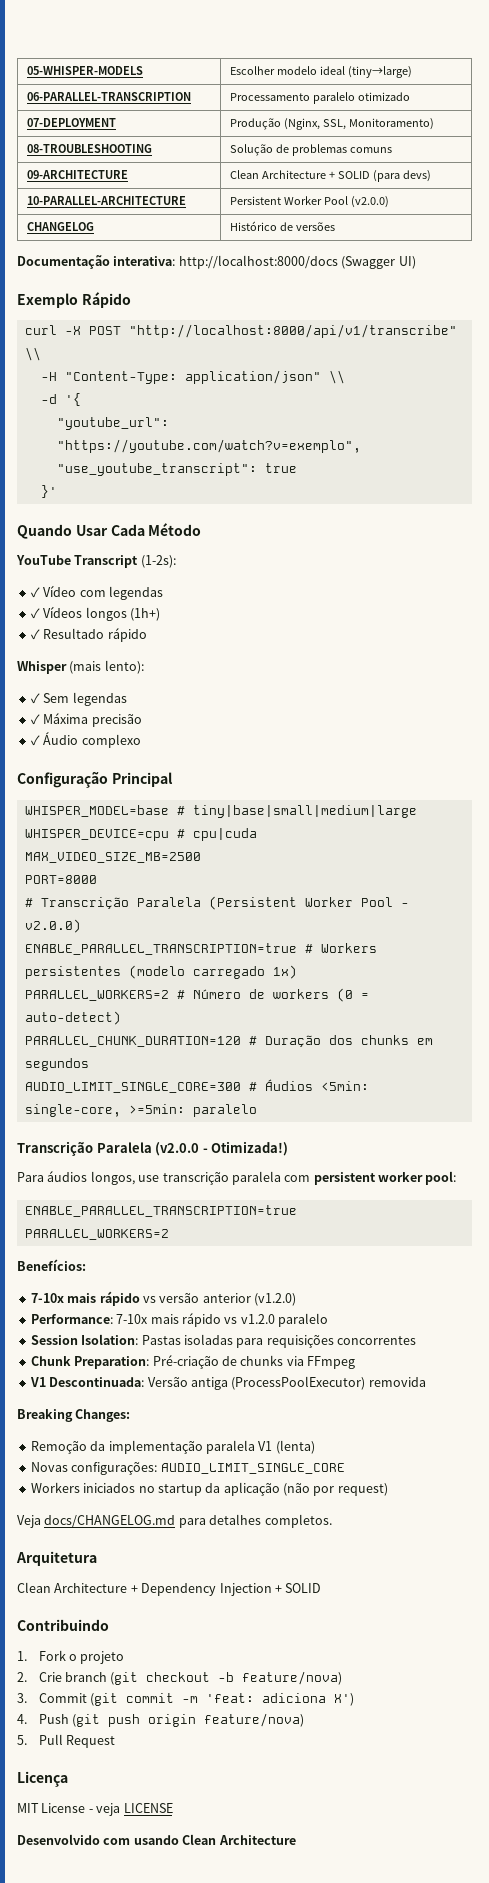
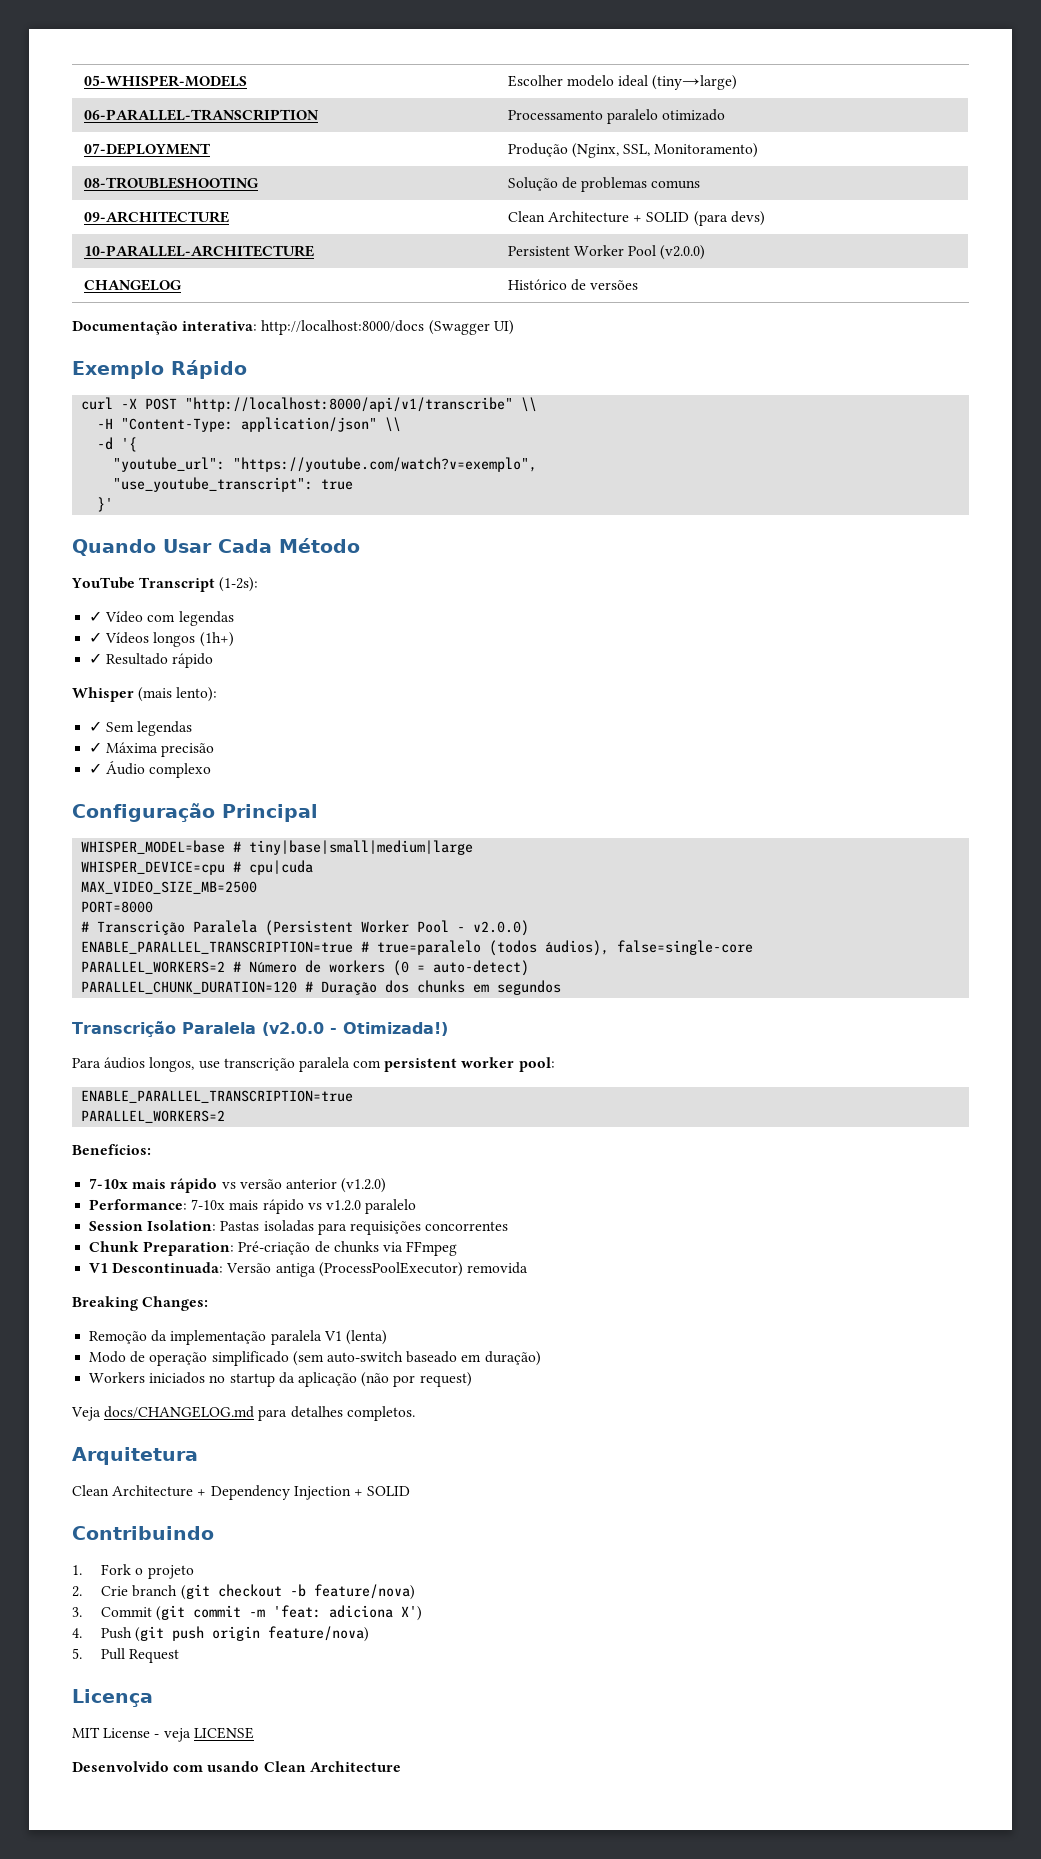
- ENABLE_PARALLEL_TRANSCRIPTION=true # Workers persistentes (modelo carregado 1x)
+ ENABLE_PARALLEL_TRANSCRIPTION=true # true=paralelo (todos áudios), false=single-core
- AUDIO_LIMIT_SINGLE_CORE=300 # Áudios <5min: single-core, >=5min: paralelo
- Novas configurações: AUDIO_LIMIT_SINGLE_CORE
+ Modo de operação simplificado (sem auto-switch baseado em duração)

